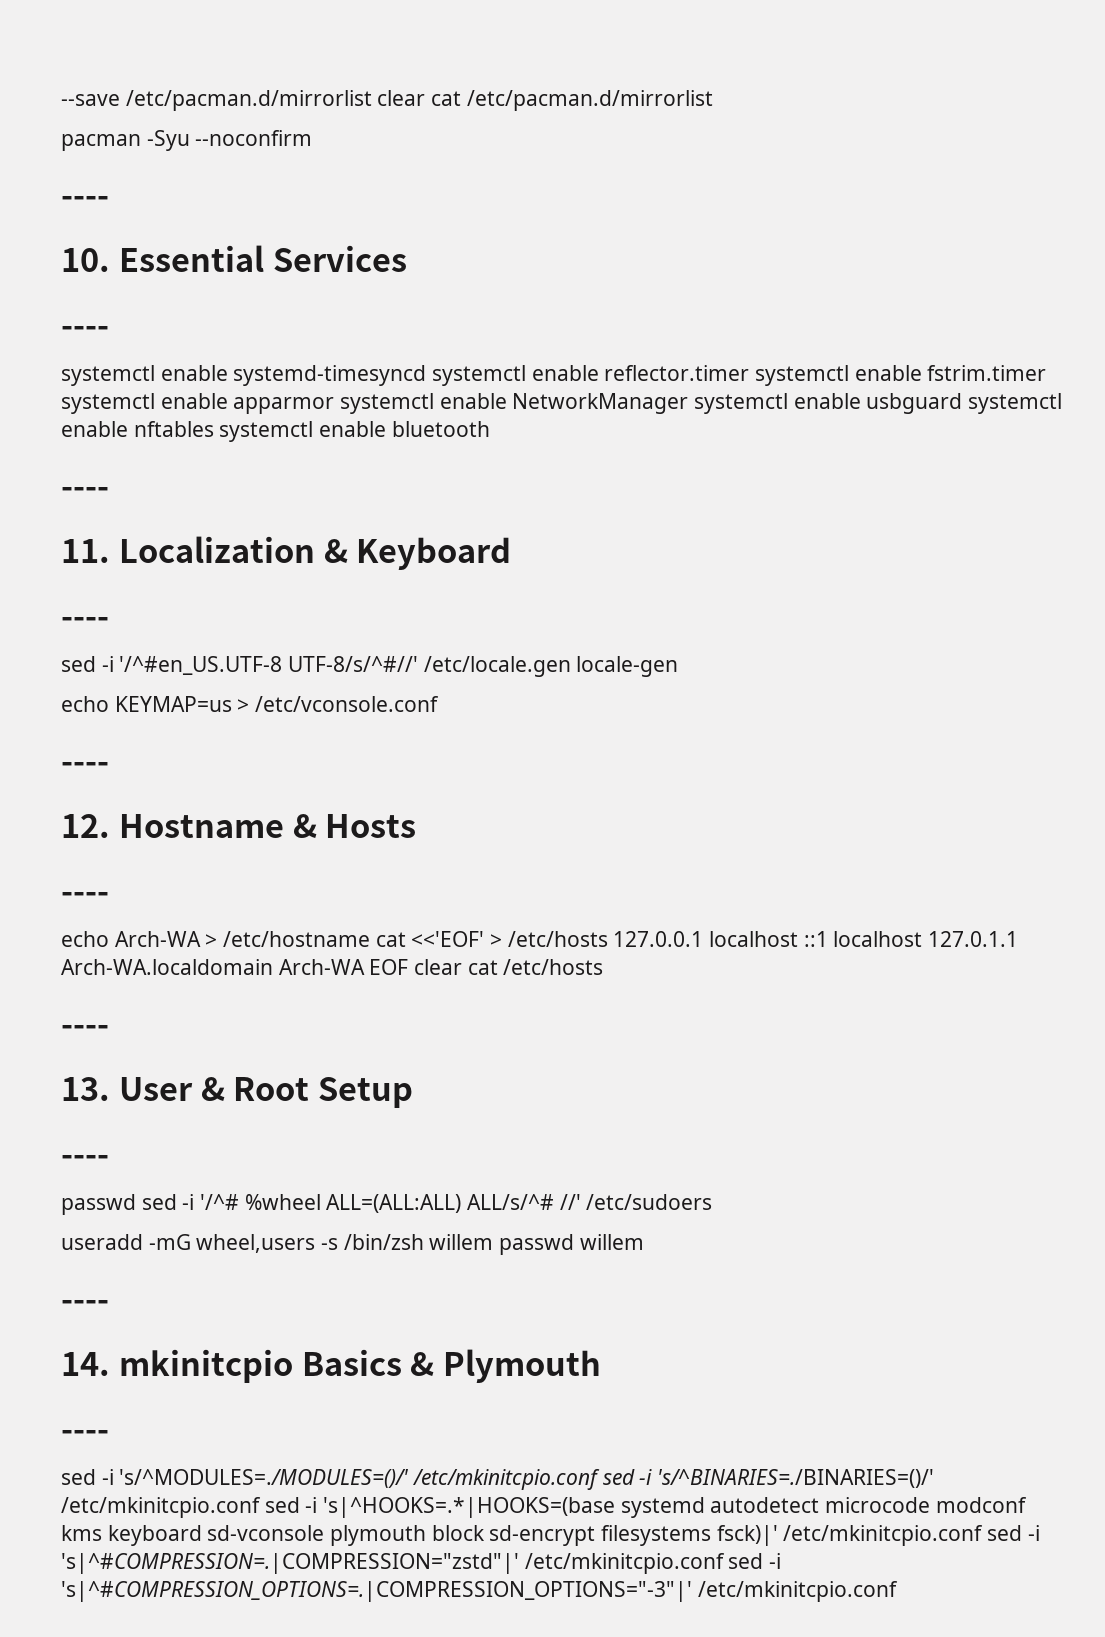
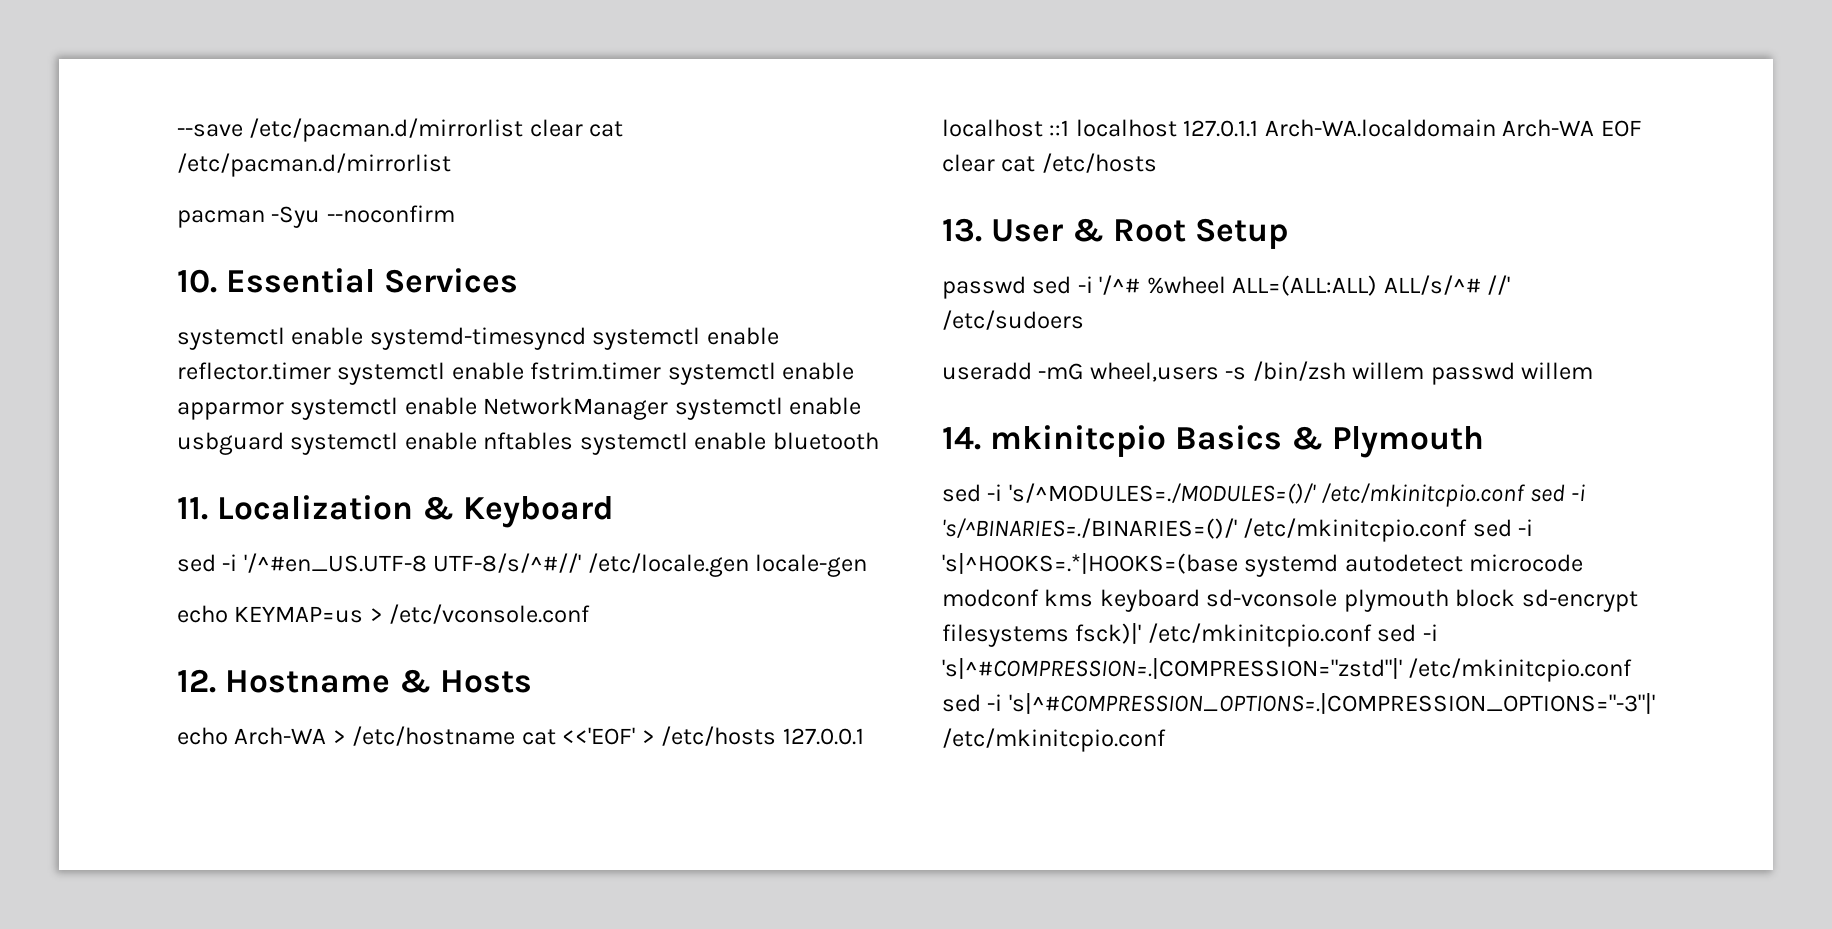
  pacman -Syu --noconfirm
- ----
  10. Essential Services
- ----
  systemctl enable systemd-timesyncd systemctl enable reflector.timer systemctl enable fstrim.timer systemctl enable apparmor systemctl enable NetworkManager systemctl enable usbguard systemctl enable nftables systemctl enable bluetooth
- ----
  11. Localization & Keyboard
- ----
  echo KEYMAP=us > /etc/vconsole.conf
- ----
  12. Hostname & Hosts
- ----
  echo Arch-WA > /etc/hostname cat <<'EOF' > /etc/hosts 127.0.0.1 localhost ::1 localhost 127.0.1.1 Arch-WA.localdomain Arch-WA EOF clear cat /etc/hosts
- ----
  13. User & Root Setup
- ----
  useradd -mG wheel,users -s /bin/zsh willem passwd willem
- ----
  14. mkinitcpio Basics & Plymouth
- ----

